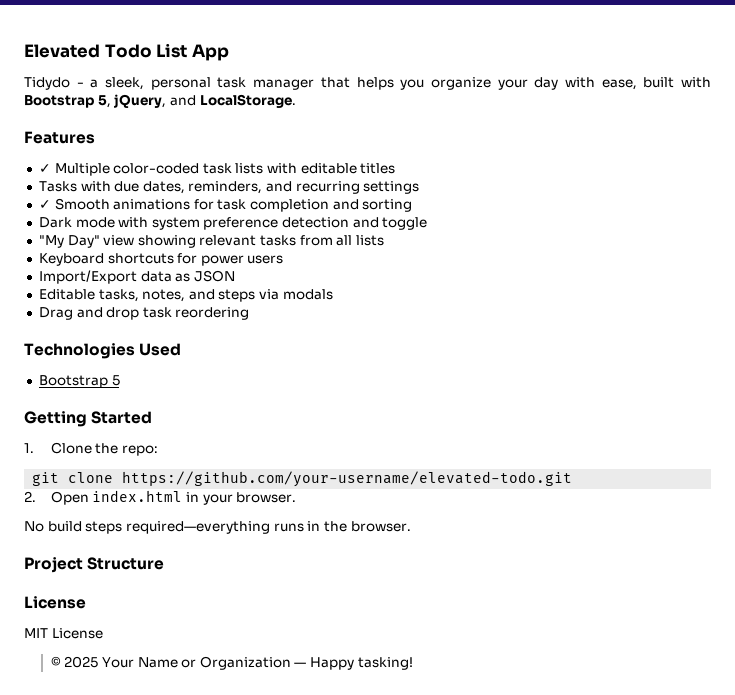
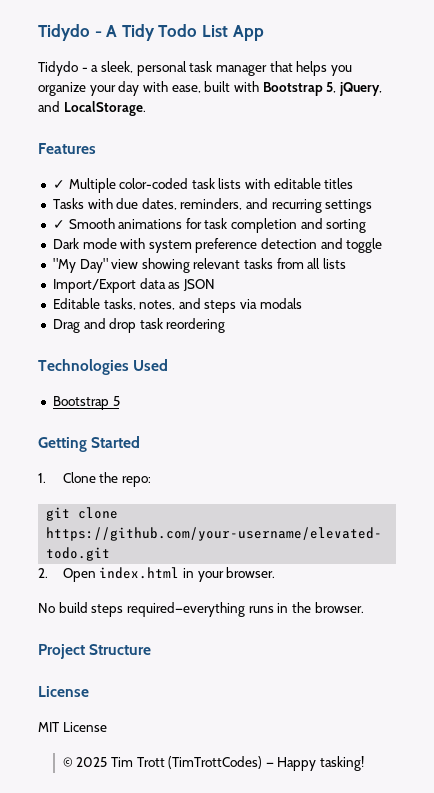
- Elevated Todo List App
+ Tidydo - A Tidy Todo List App
- Keyboard shortcuts for power users
- © 2025 Your Name or Organization — Happy tasking!
+ © 2025 Tim Trott (TimTrottCodes) — Happy tasking!

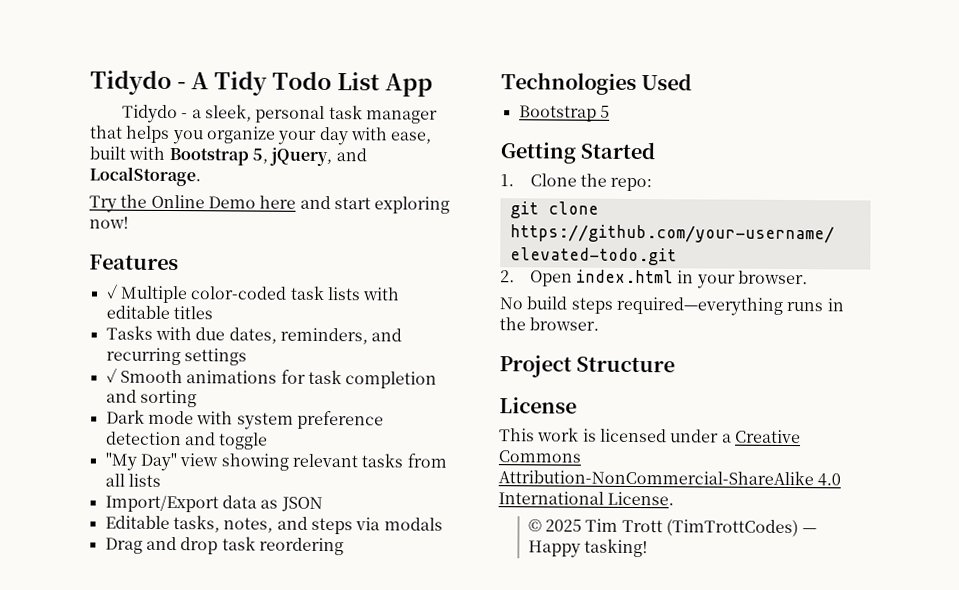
+ Try the Online Demo here and start exploring now!
- MIT License
+ This work is licensed under a Creative Commons Attribution-NonCommercial-ShareAlike 4.0 International License.

